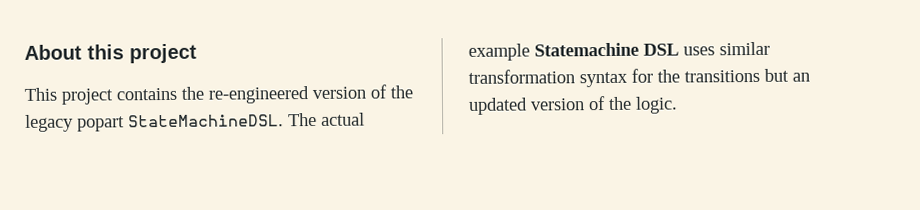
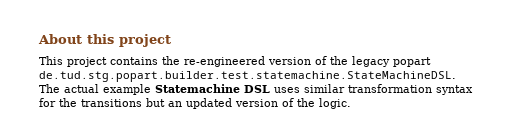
- This project contains the re-engineered version of the legacy popart StateMachineDSL. The actual example Statemachine DSL uses similar transformation syntax for the transitions but an updated version of the logic.
+ This project contains the re-engineered version of the legacy popart de.tud.stg.popart.builder.test.statemachine.StateMachineDSL. The actual example Statemachine DSL uses similar transformation syntax for the transitions but an updated version of the logic.

